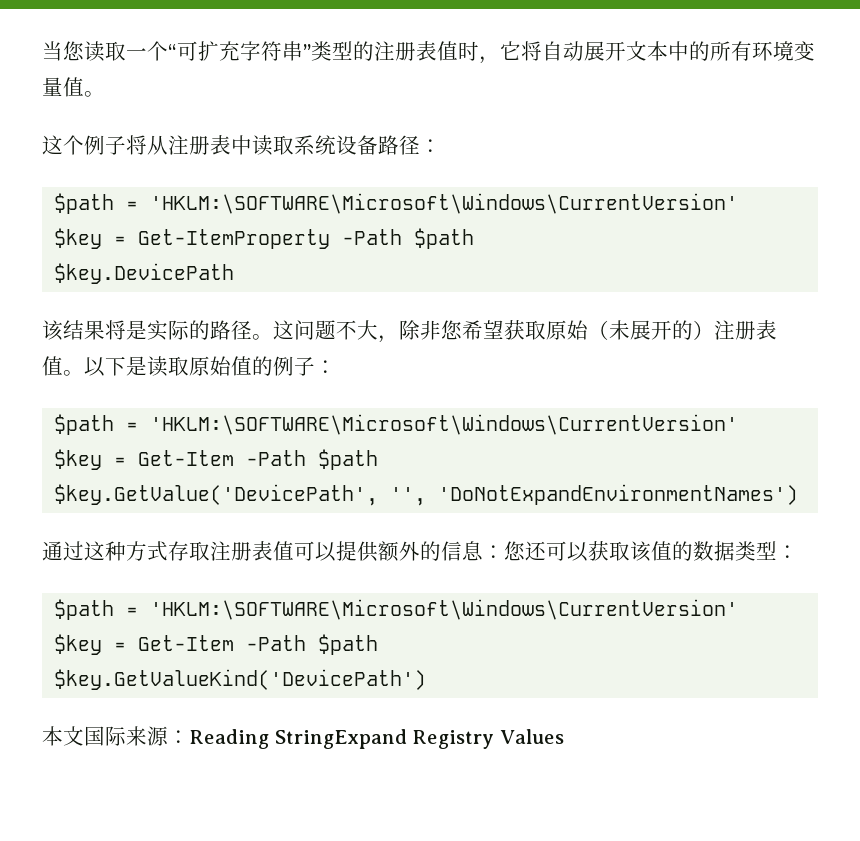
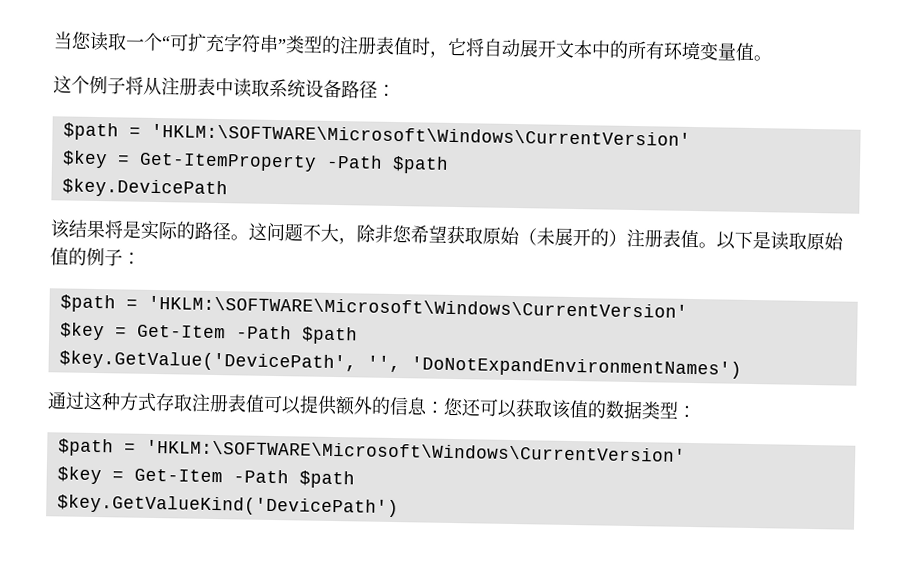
- 本文国际来源：Reading StringExpand Registry Values

